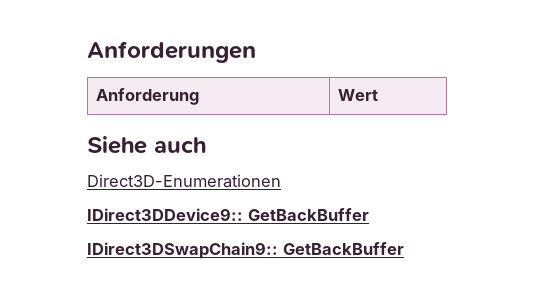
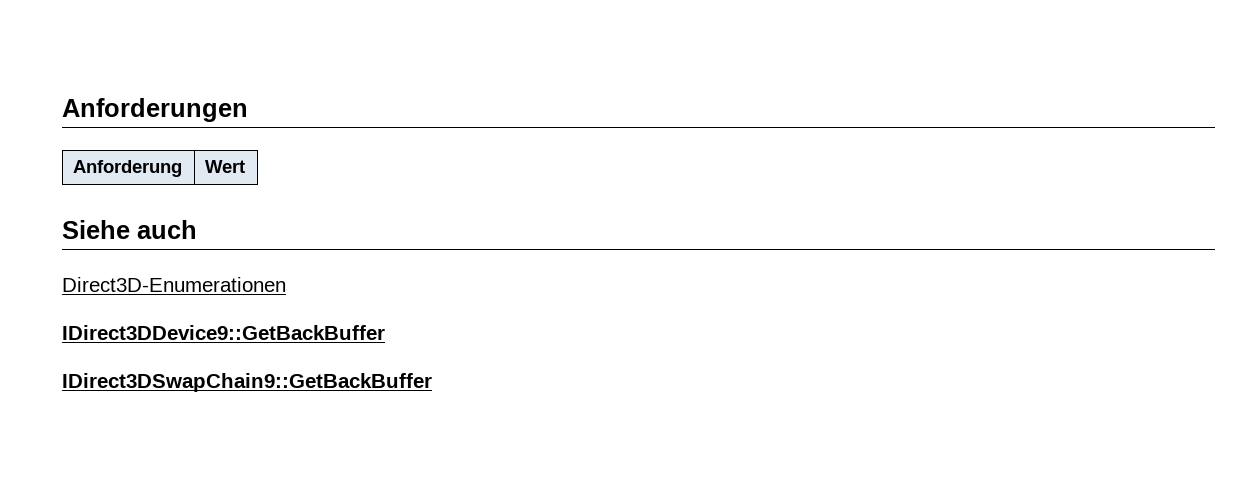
- IDirect3DDevice9:: GetBackBuffer
- IDirect3DSwapChain9:: GetBackBuffer
+ IDirect3DDevice9::GetBackBuffer
+ IDirect3DSwapChain9::GetBackBuffer

